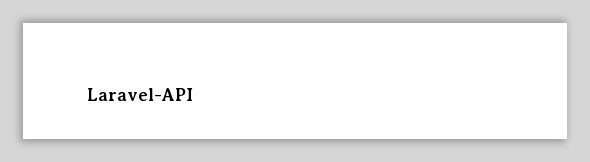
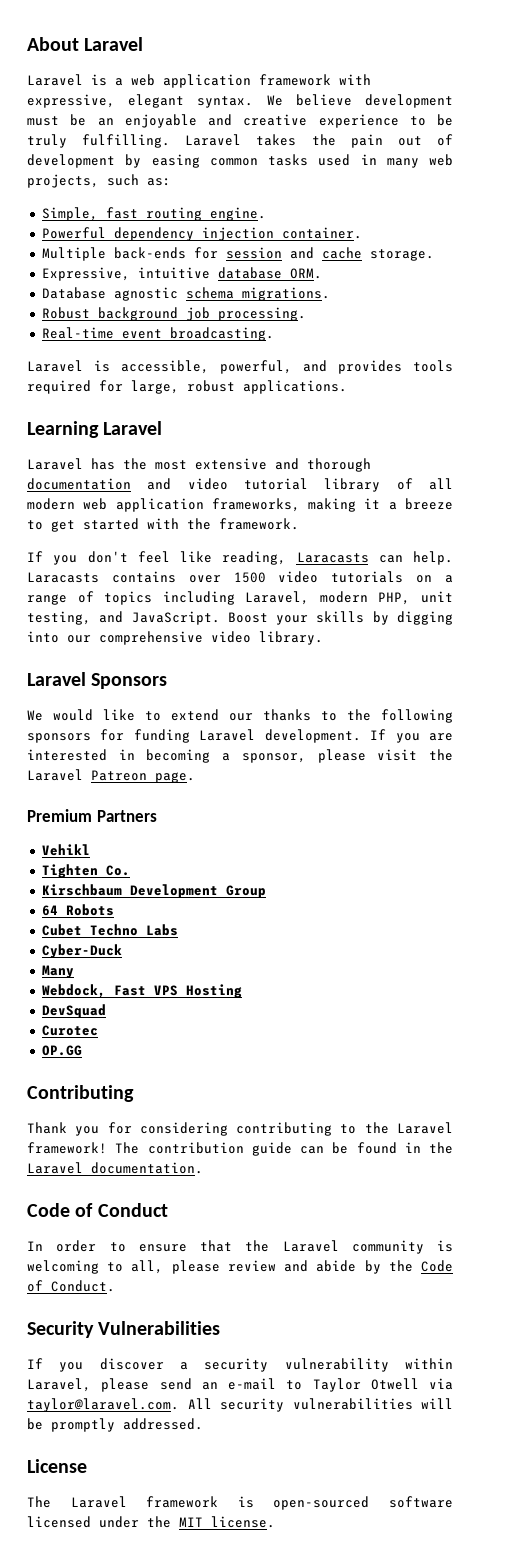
- Laravel-API
+ About Laravel
+ Laravel is a web application framework with expressive, elegant syntax. We believe development must be an enjoyable and creative experience to be truly fulfilling. Laravel takes the pain out of development by easing common tasks used in many web projects, such as:
+ Simple, fast routing engine.
+ Powerful dependency injection container.
+ Multiple back-ends for session and cache storage.
+ Expressive, intuitive database ORM.
+ Database agnostic schema migrations.
+ Robust background job processing.
+ Real-time event broadcasting.
+ Laravel is accessible, powerful, and provides tools required for large, robust applications.
+ Learning Laravel
+ Laravel has the most extensive and thorough documentation and video tutorial library of all modern web application frameworks, making it a breeze to get started with the framework.
+ If you don't feel like reading, Laracasts can help. Laracasts contains over 1500 video tutorials on a range of topics including Laravel, modern PHP, unit testing, and JavaScript. Boost your skills by digging into our comprehensive video library.
+ Laravel Sponsors
+ We would like to extend our thanks to the following sponsors for funding Laravel development. If you are interested in becoming a sponsor, please visit the Laravel Patreon page.
+ Premium Partners
+ Vehikl
+ Tighten Co.
+ Kirschbaum Development Group
+ 64 Robots
+ Cubet Techno Labs
+ Cyber-Duck
+ Many
+ Webdock, Fast VPS Hosting
+ DevSquad
+ Curotec
+ OP.GG
+ Contributing
+ Thank you for considering contributing to the Laravel framework! The contribution guide can be found in the Laravel documentation.
+ Code of Conduct
+ In order to ensure that the Laravel community is welcoming to all, please review and abide by the Code of Conduct.
+ Security Vulnerabilities
+ If you discover a security vulnerability within Laravel, please send an e-mail to Taylor Otwell via taylor@laravel.com. All security vulnerabilities will be promptly addressed.
+ License
+ The Laravel framework is open-sourced software licensed under the MIT license.

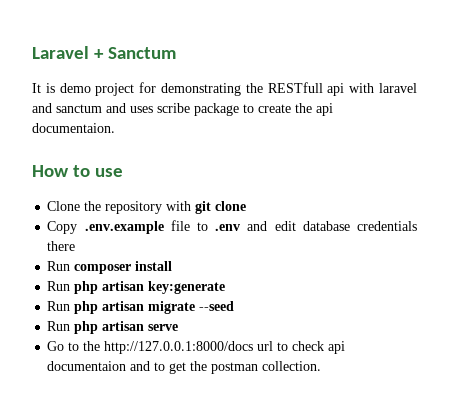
- About Laravel
- Laravel is a web application framework with expressive, elegant syntax. We believe development must be an enjoyable and creative experience to be truly fulfilling. Laravel takes the pain out of development by easing common tasks used in many web projects, such as:
- Simple, fast routing engine.
- Powerful dependency injection container.
- Multiple back-ends for session and cache storage.
- Expressive, intuitive database ORM.
- Database agnostic schema migrations.
- Robust background job processing.
- Real-time event broadcasting.
- Laravel is accessible, powerful, and provides tools required for large, robust applications.
- Learning Laravel
- Laravel has the most extensive and thorough documentation and video tutorial library of all modern web application frameworks, making it a breeze to get started with the framework.
- If you don't feel like reading, Laracasts can help. Laracasts contains over 1500 video tutorials on a range of topics including Laravel, modern PHP, unit testing, and JavaScript. Boost your skills by digging into our comprehensive video library.
- Laravel Sponsors
- We would like to extend our thanks to the following sponsors for funding Laravel development. If you are interested in becoming a sponsor, please visit the Laravel Patreon page.
- Premium Partners
- Vehikl
- Tighten Co.
- Kirschbaum Development Group
- 64 Robots
- Cubet Techno Labs
- Cyber-Duck
- Many
- Webdock, Fast VPS Hosting
- DevSquad
- Curotec
- OP.GG
- Contributing
- Thank you for considering contributing to the Laravel framework! The contribution guide can be found in the Laravel documentation.
- Code of Conduct
- In order to ensure that the Laravel community is welcoming to all, please review and abide by the Code of Conduct.
- Security Vulnerabilities
- If you discover a security vulnerability within Laravel, please send an e-mail to Taylor Otwell via taylor@laravel.com. All security vulnerabilities will be promptly addressed.
- License
- The Laravel framework is open-sourced software licensed under the MIT license.
+ Laravel + Sanctum
+ It is demo project for demonstrating the RESTfull api with laravel and sanctum and uses scribe package to create the api documentaion.
+ How to use
+ Clone the repository with git clone
+ Copy .env.example file to .env and edit database credentials there
+ Run composer install
+ Run php artisan key:generate
+ Run php artisan migrate --seed
+ Run php artisan serve
+ Go to the http://127.0.0.1:8000/docs url to check api documentaion and to get the postman collection.

